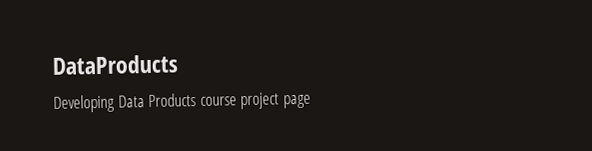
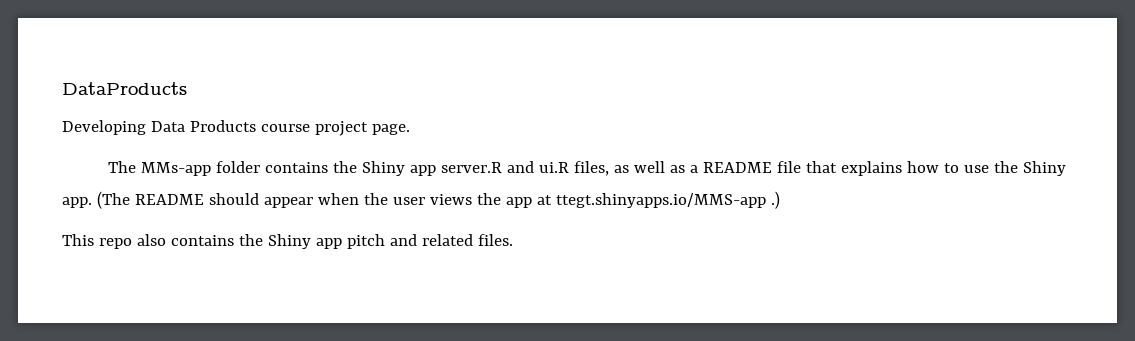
- Developing Data Products course project page
+ Developing Data Products course project page.
+ The MMs-app folder contains the Shiny app server.R and ui.R files, as well as a README file that explains how to use the Shiny app. (The README should appear when the user views the app at ttegt.shinyapps.io/MMS-app .)
+ This repo also contains the Shiny app pitch and related files.

